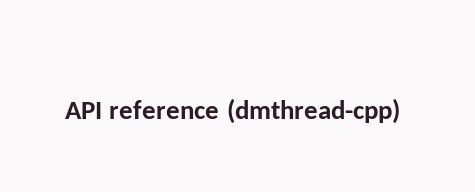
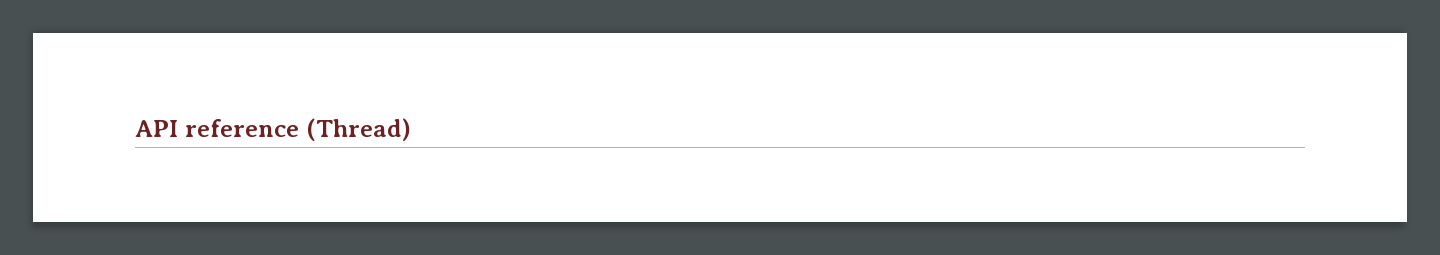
- API reference (dmthread-cpp)
+ API reference (Thread)

